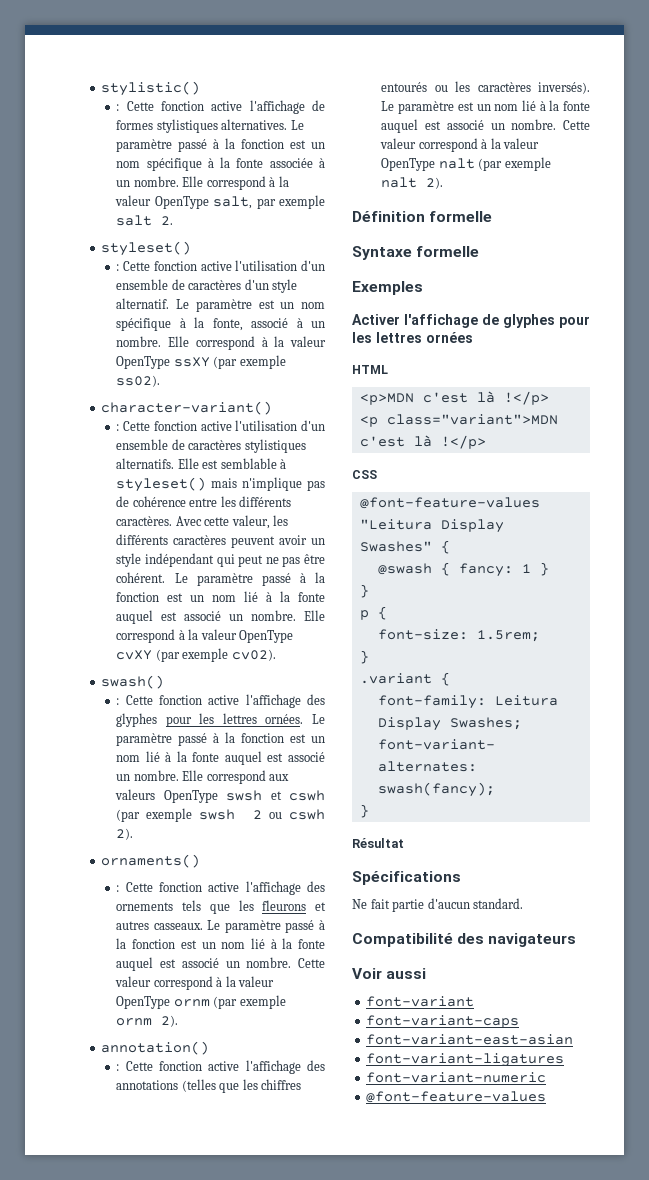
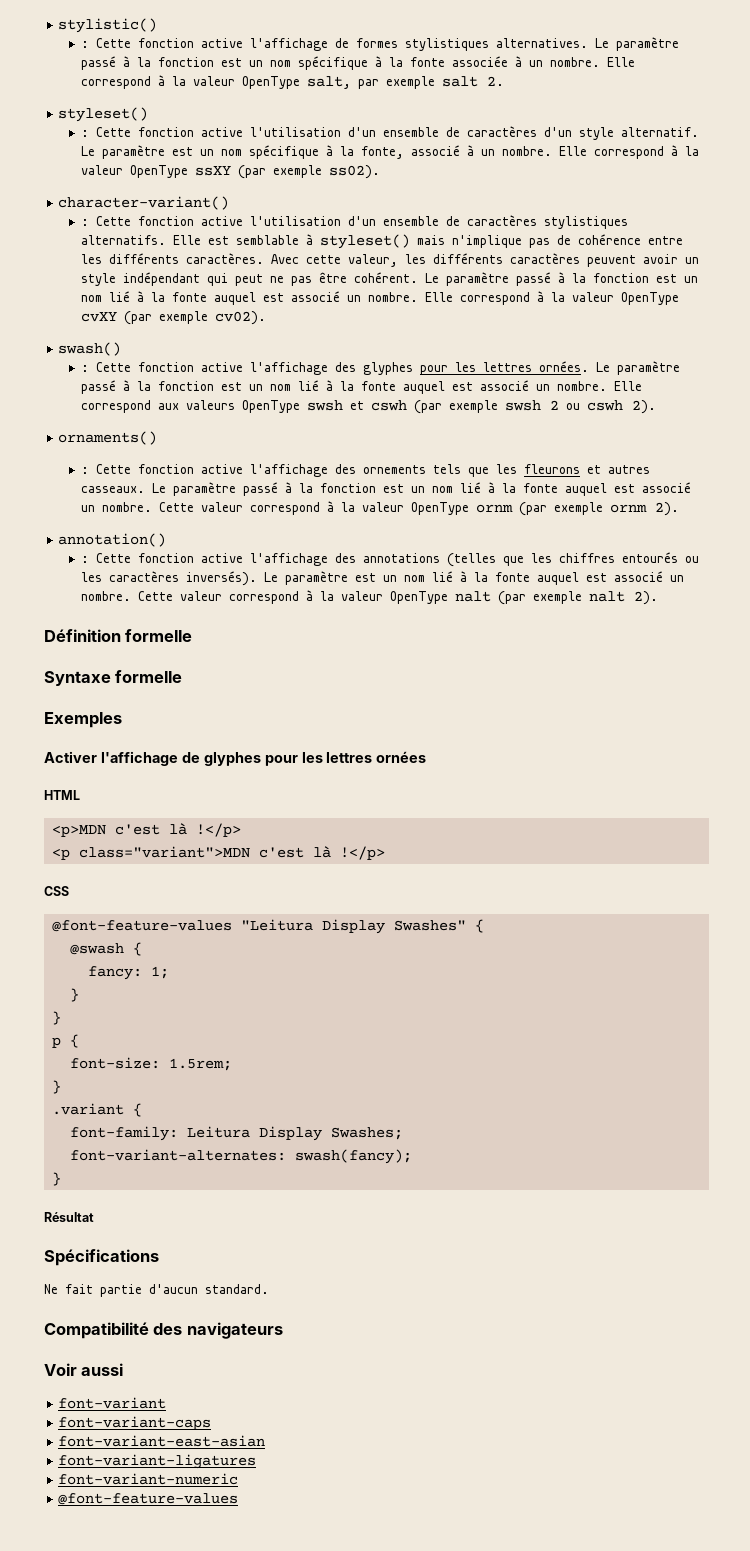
- @swash { fancy: 1 }
+ @swash {
+ fancy: 1;
+ }

